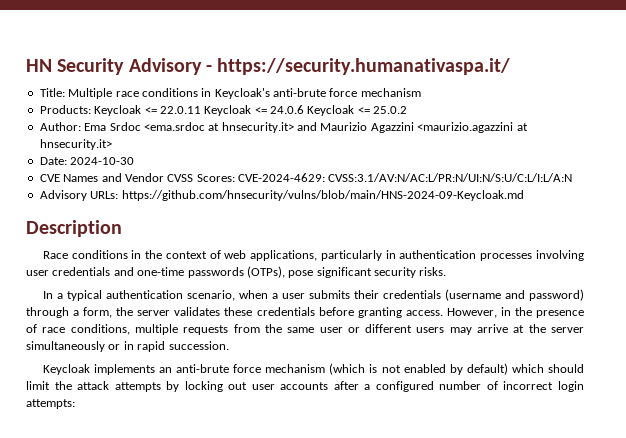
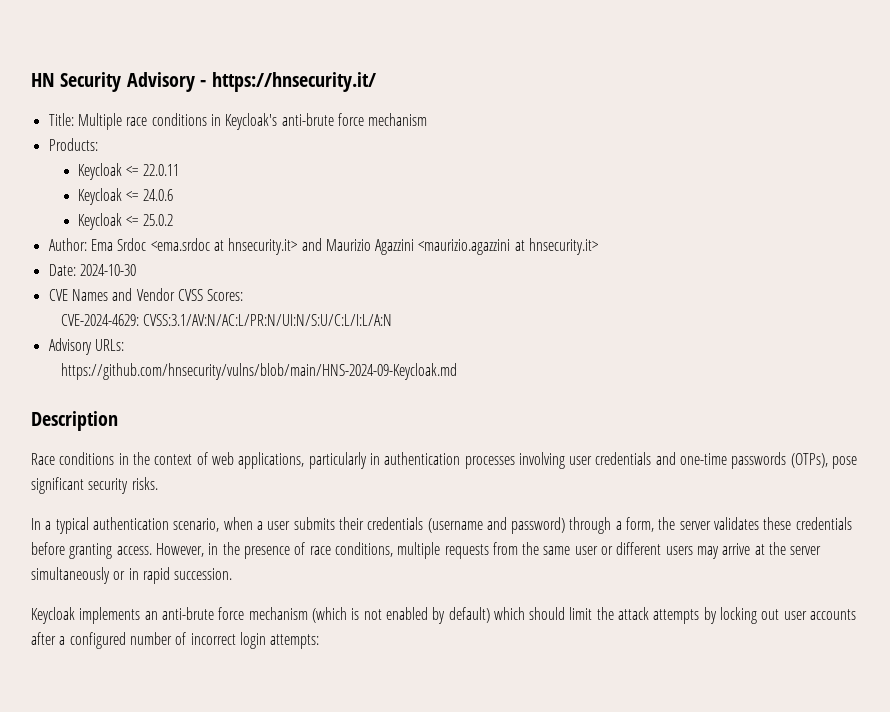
- HN Security Advisory - https://security.humanativaspa.it/
+ HN Security Advisory - https://hnsecurity.it/
- Products: Keycloak <= 22.0.11 Keycloak <= 24.0.6 Keycloak <= 25.0.2
+ Products:
+ Keycloak <= 22.0.11
+ Keycloak <= 24.0.6
+ Keycloak <= 25.0.2
- CVE Names and Vendor CVSS Scores: CVE-2024-4629: CVSS:3.1/AV:N/AC:L/PR:N/UI:N/S:U/C:L/I:L/A:N
+ CVE Names and Vendor CVSS Scores:
+ CVE-2024-4629: CVSS:3.1/AV:N/AC:L/PR:N/UI:N/S:U/C:L/I:L/A:N
- Advisory URLs: https://github.com/hnsecurity/vulns/blob/main/HNS-2024-09-Keycloak.md
+ Advisory URLs:
+ https://github.com/hnsecurity/vulns/blob/main/HNS-2024-09-Keycloak.md

